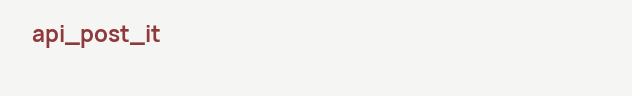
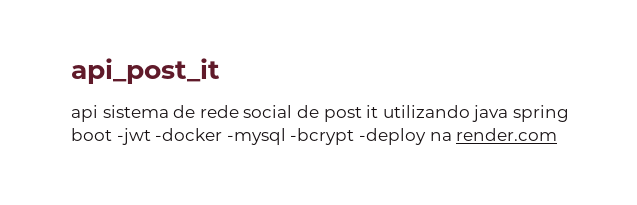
+ api sistema de rede social de post it utilizando java spring boot -jwt -docker -mysql -bcrypt -deploy na render.com

